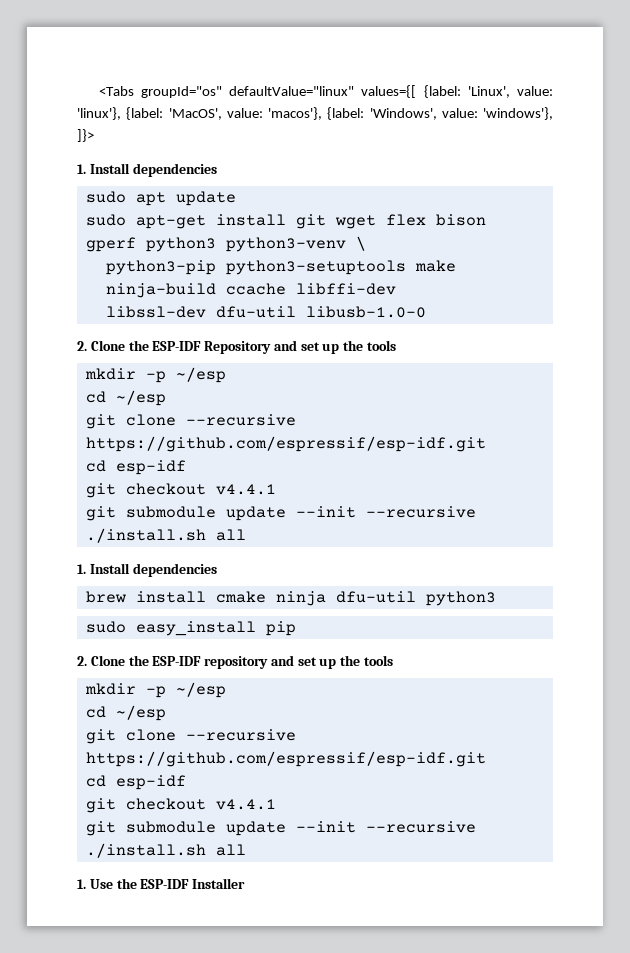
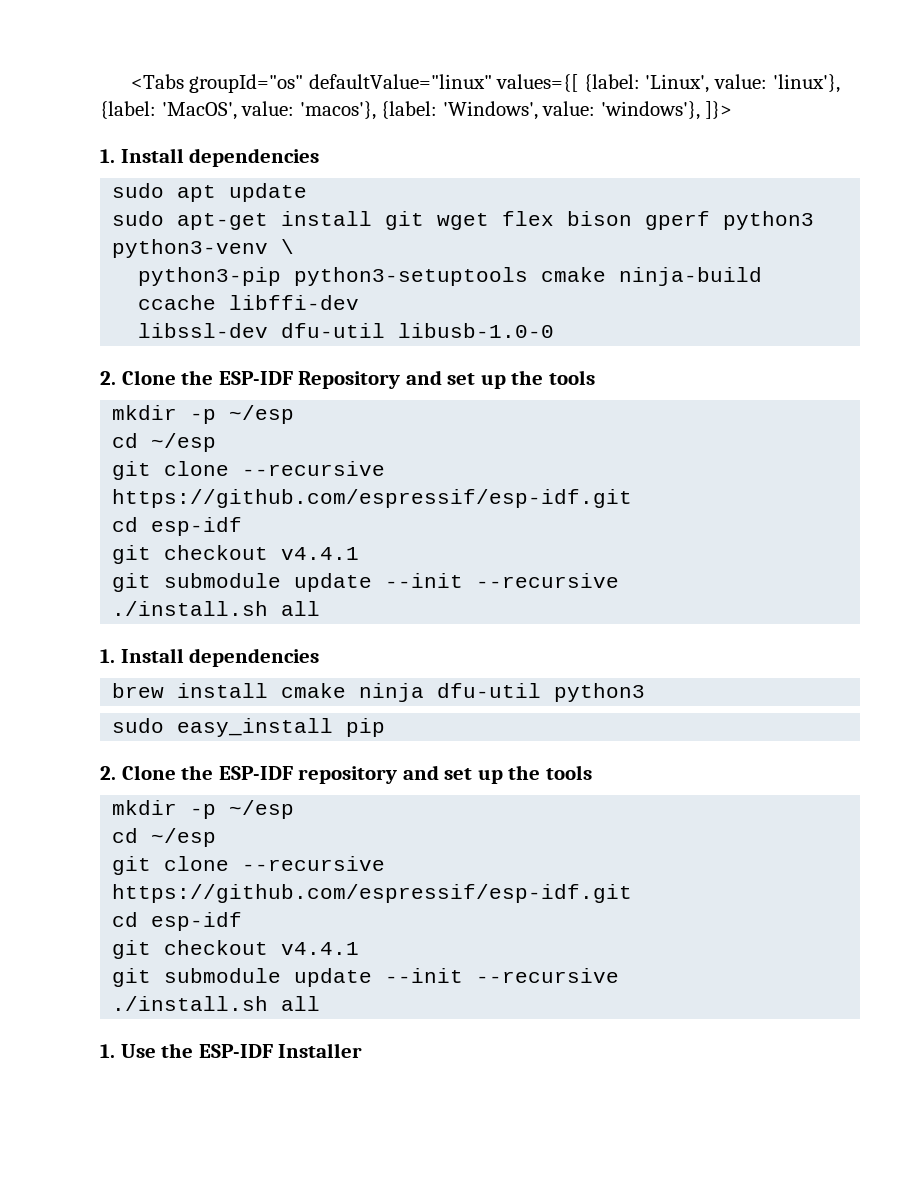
- python3-pip python3-setuptools make ninja-build ccache libffi-dev
+ python3-pip python3-setuptools cmake ninja-build ccache libffi-dev

